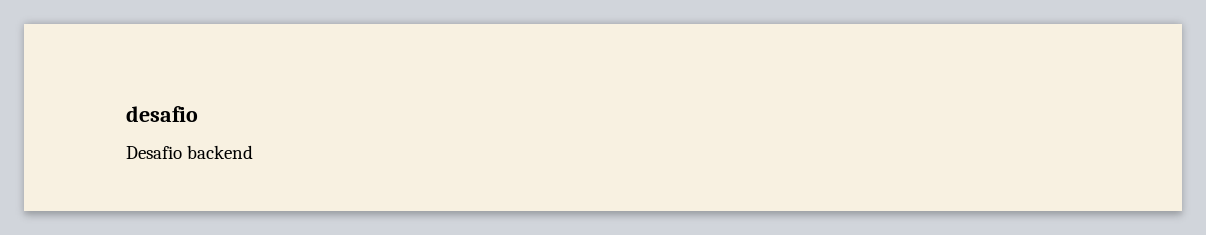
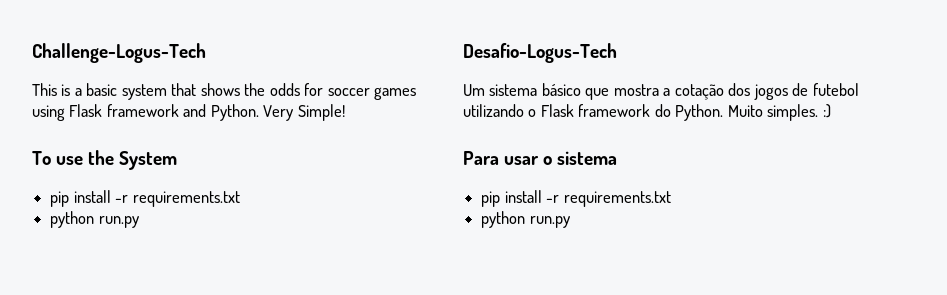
- desafio
- Desafio backend
+ Challenge-Logus-Tech
+ This is a basic system that shows the odds for soccer games using Flask framework and Python. Very Simple!
+ To use the System
+ pip install -r requirements.txt
+ python run.py
+ Desafio-Logus-Tech
+ Um sistema básico que mostra a cotação dos jogos de futebol utilizando o Flask framework do Python. Muito simples. :)
+ Para usar o sistema
+ pip install -r requirements.txt
+ python run.py

